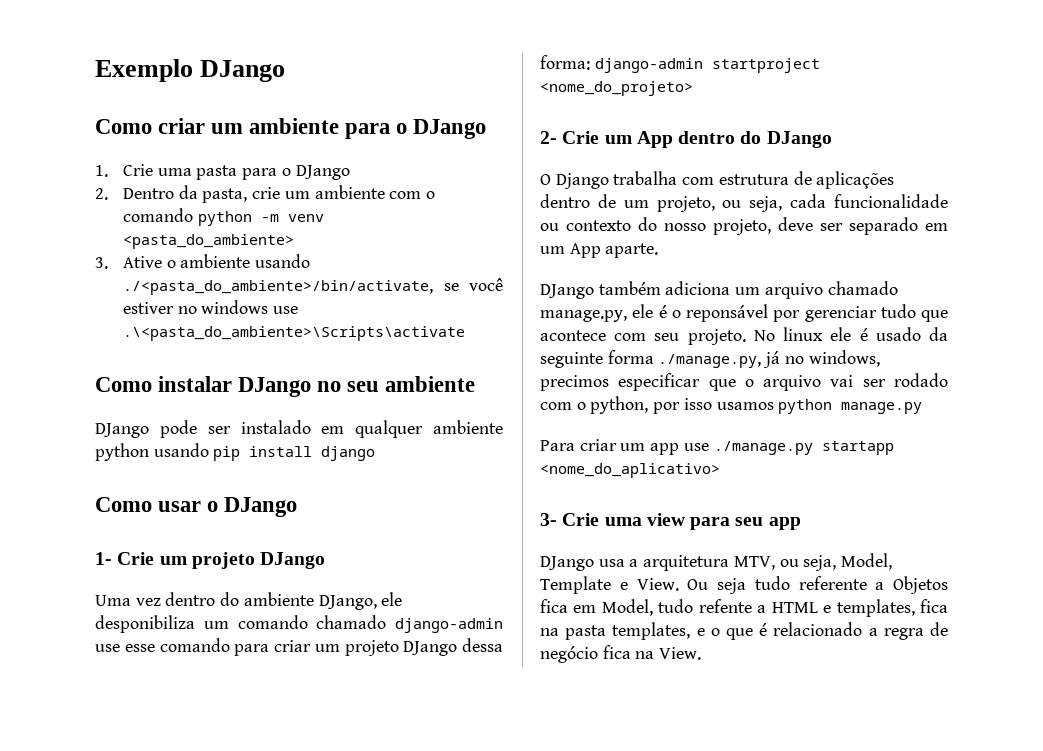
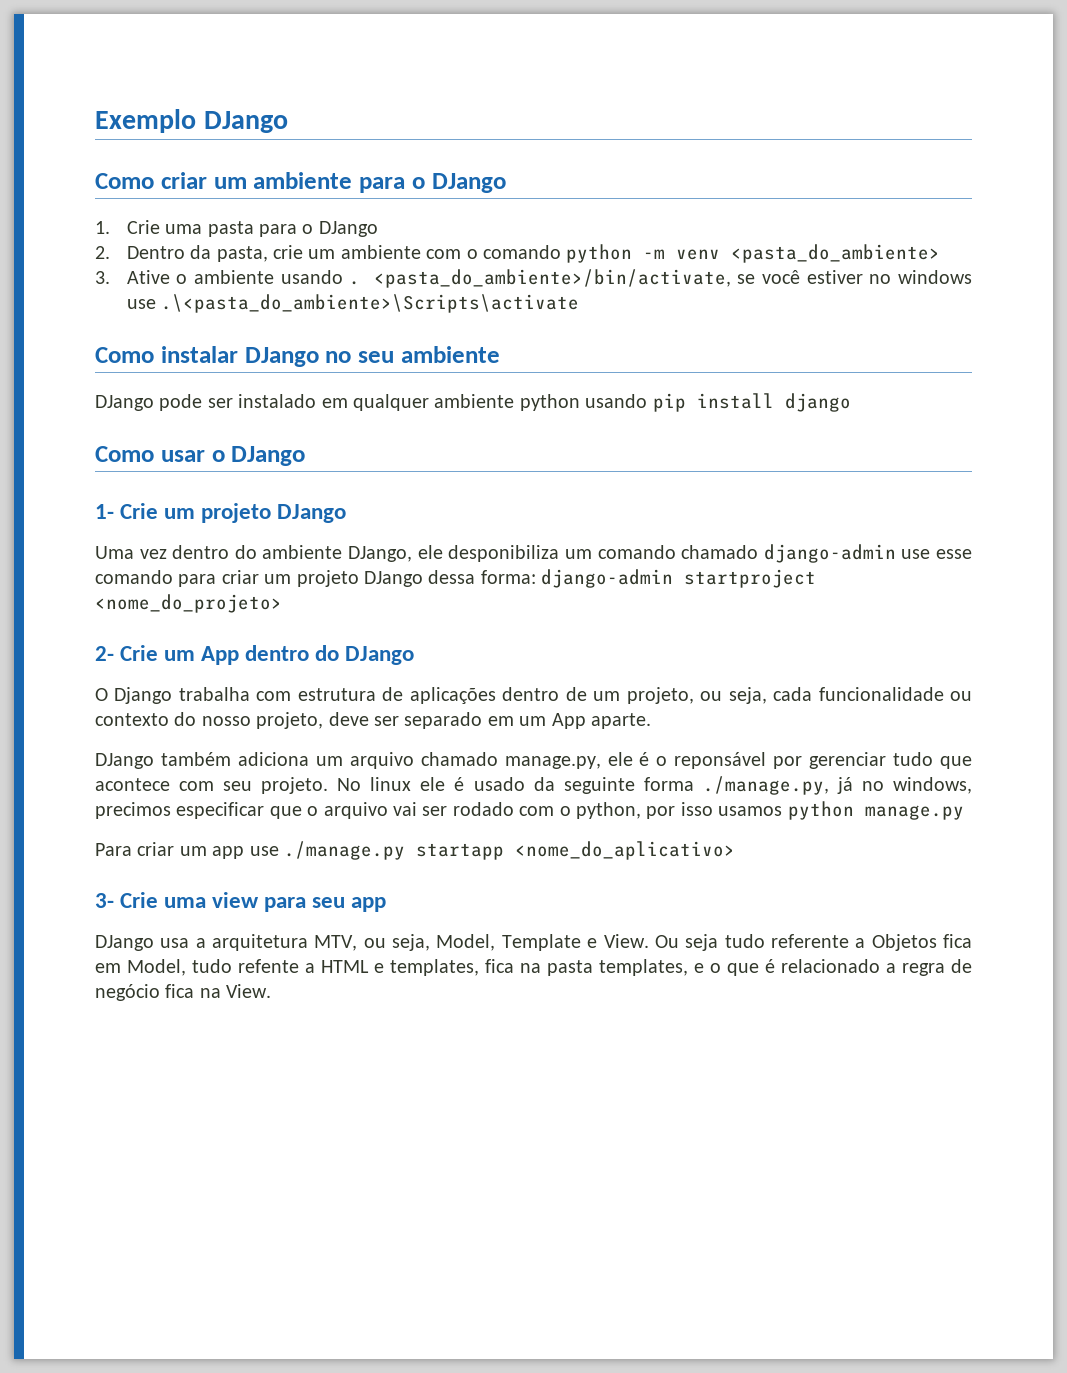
- 3. Ative o ambiente usando ./<pasta_do_ambiente>/bin/activate, se você estiver no windows use .\<pasta_do_ambiente>\Scripts\activate
+ 3. Ative o ambiente usando . <pasta_do_ambiente>/bin/activate, se você estiver no windows use .\<pasta_do_ambiente>\Scripts\activate

